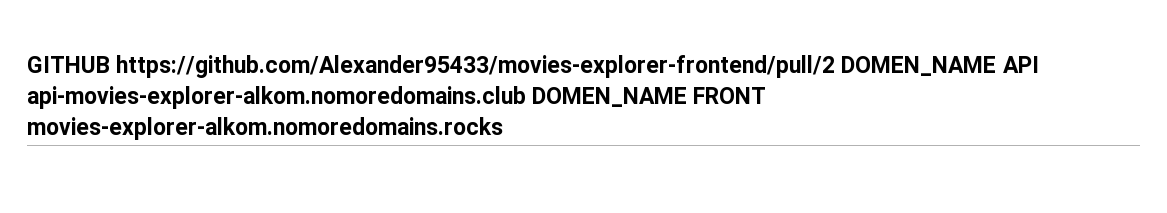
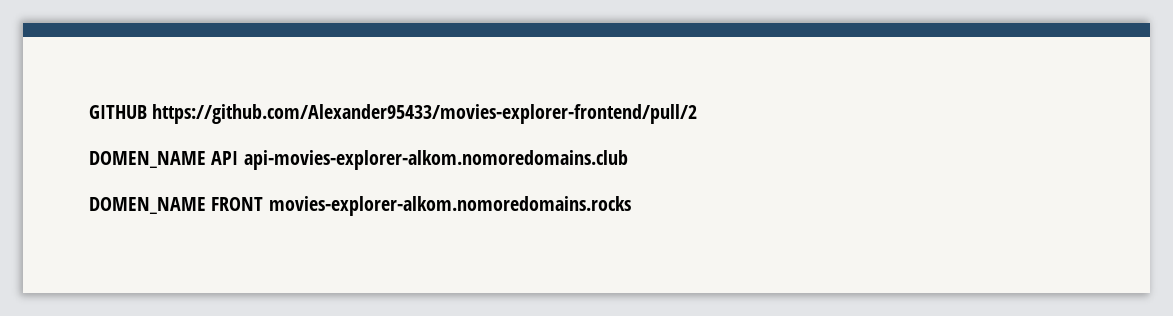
- GITHUB https://github.com/Alexander95433/movies-explorer-frontend/pull/2 DOMEN_NAME API api-movies-explorer-alkom.nomoredomains.club DOMEN_NAME FRONT movies-explorer-alkom.nomoredomains.rocks
+ GITHUB https://github.com/Alexander95433/movies-explorer-frontend/pull/2
+ DOMEN_NAME API api-movies-explorer-alkom.nomoredomains.club
+ DOMEN_NAME FRONT movies-explorer-alkom.nomoredomains.rocks

